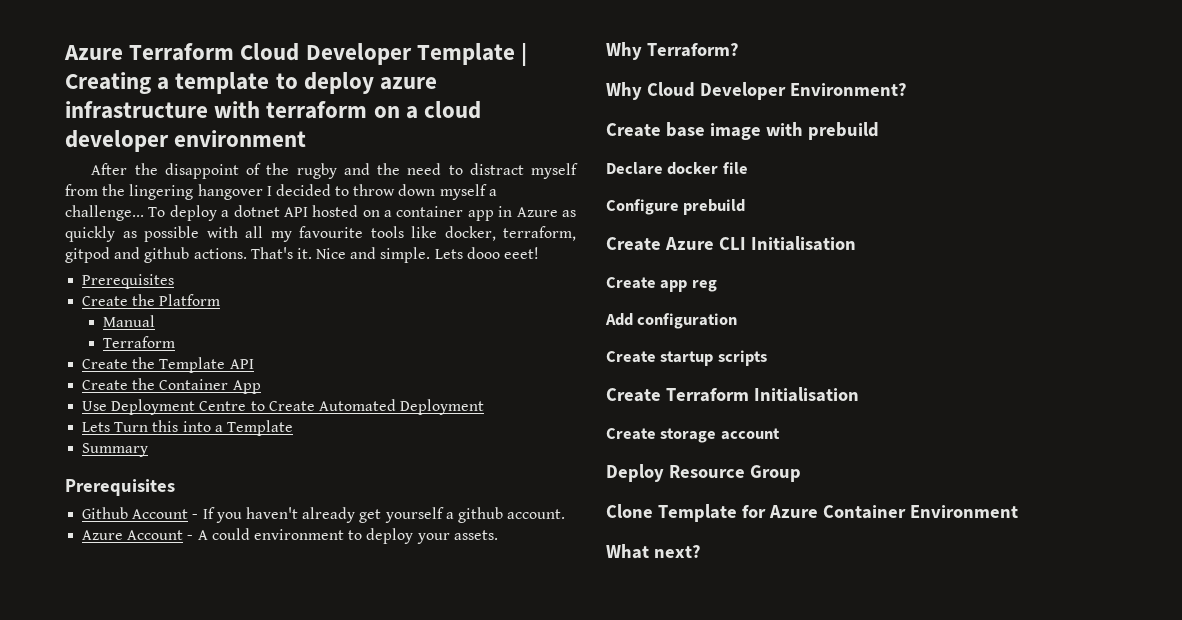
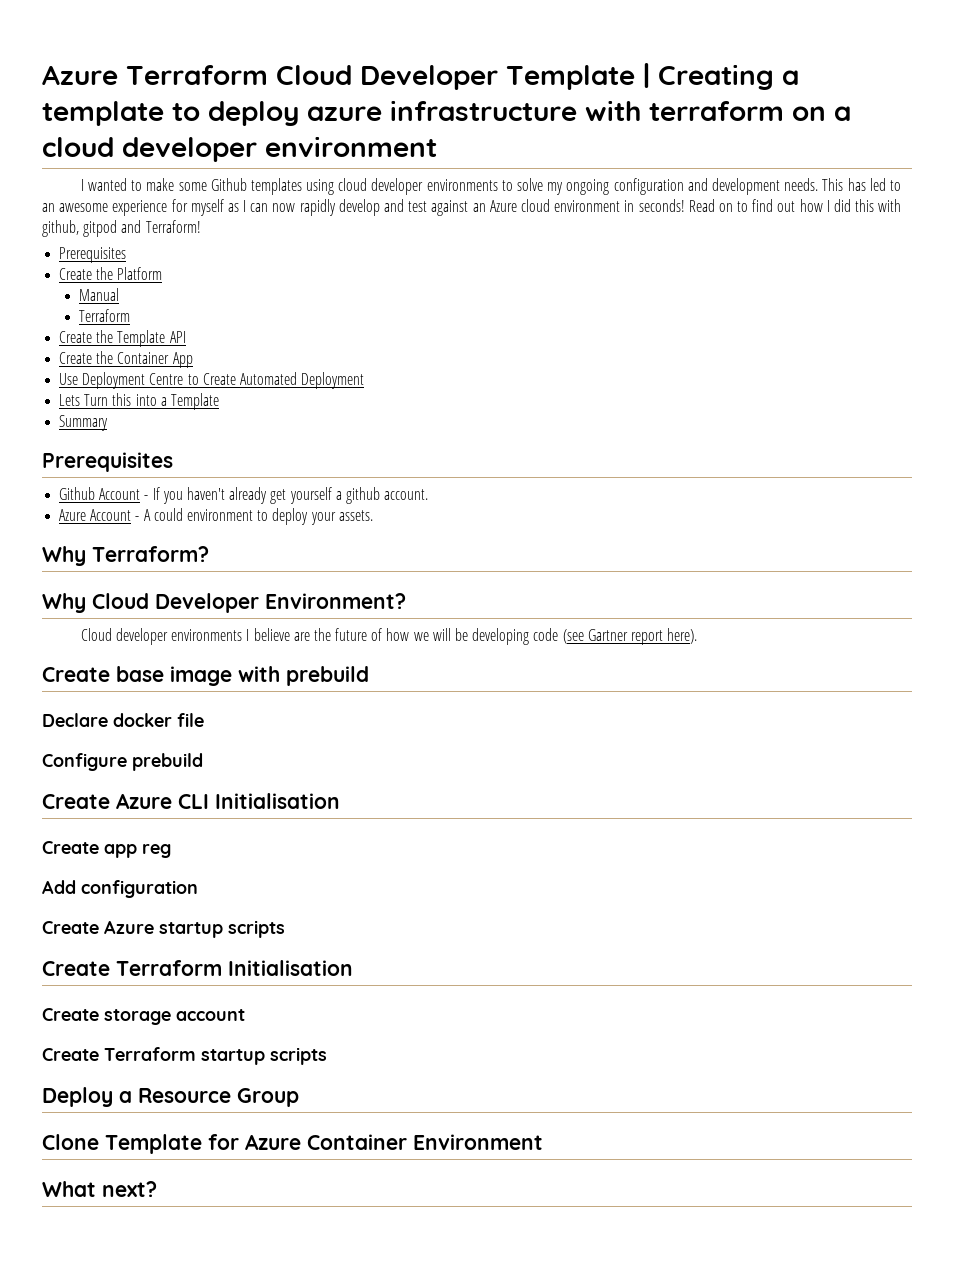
- After the disappoint of the rugby and the need to distract myself from the lingering hangover I decided to throw down myself a challenge... To deploy a dotnet API hosted on a container app in Azure as quickly as possible with all my favourite tools like docker, terraform, gitpod and github actions. That's it. Nice and simple. Lets dooo eeet!
+ I wanted to make some Github templates using cloud developer environments to solve my ongoing configuration and development needs. This has led to an awesome experience for myself as I can now rapidly develop and test against an Azure cloud environment in seconds! Read on to find out how I did this with github, gitpod and Terraform!
+ Cloud developer environments I believe are the future of how we will be developing code (see Gartner report here).
- Create startup scripts
+ Create Azure startup scripts
+ Create Terraform startup scripts
- Deploy Resource Group
+ Deploy a Resource Group

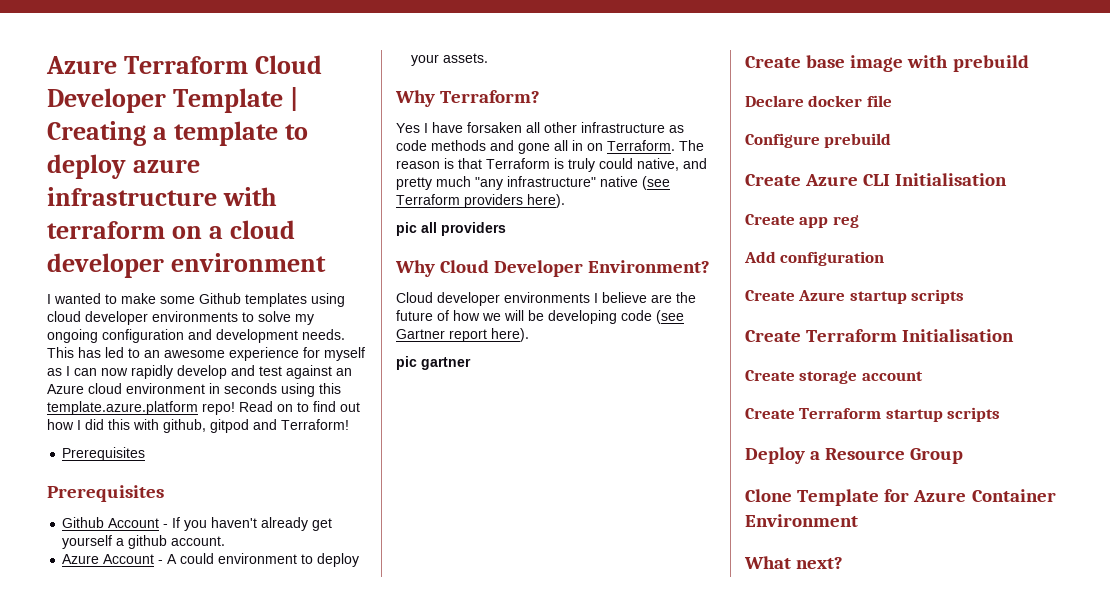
- This has led to an awesome experience for myself as I can now rapidly develop and test against an Azure cloud environment in seconds!
+ This has led to an awesome experience for myself as I can now rapidly develop and test against an Azure cloud environment in seconds using this template.azure.platform repo!
- Create the Platform
- Manual
- Terraform
- Create the Template API
- Create the Container App
- Use Deployment Centre to Create Automated Deployment
- Lets Turn this into a Template
- Summary
+ Yes I have forsaken all other infrastructure as code methods and gone all in on Terraform. The reason is that Terraform is truly could native, and pretty much "any infrastructure" native (see Terraform providers here).
+ pic all providers
+ pic gartner

